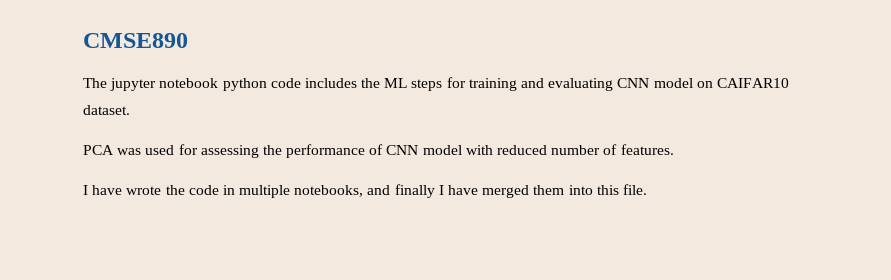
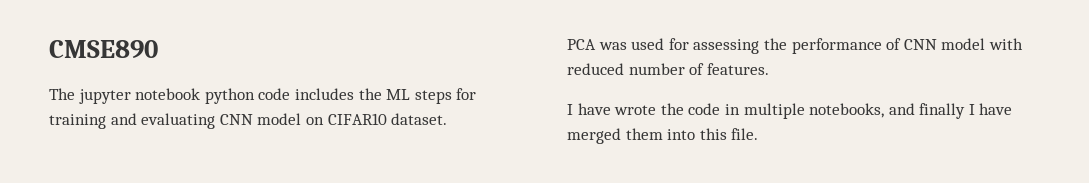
- The jupyter notebook python code includes the ML steps for training and evaluating CNN model on CAIFAR10 dataset.
+ The jupyter notebook python code includes the ML steps for training and evaluating CNN model on CIFAR10 dataset.

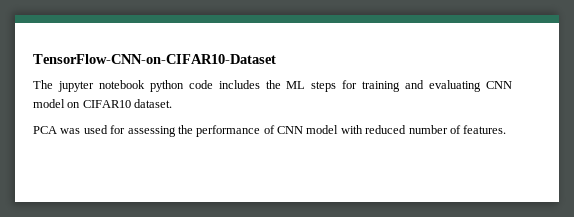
- CMSE890
+ TensorFlow-CNN-on-CIFAR10-Dataset
- I have wrote the code in multiple notebooks, and finally I have merged them into this file.

